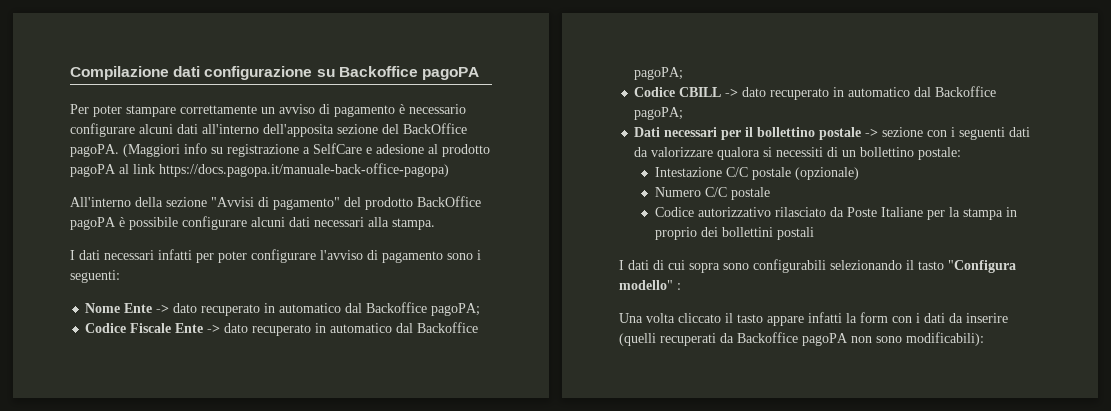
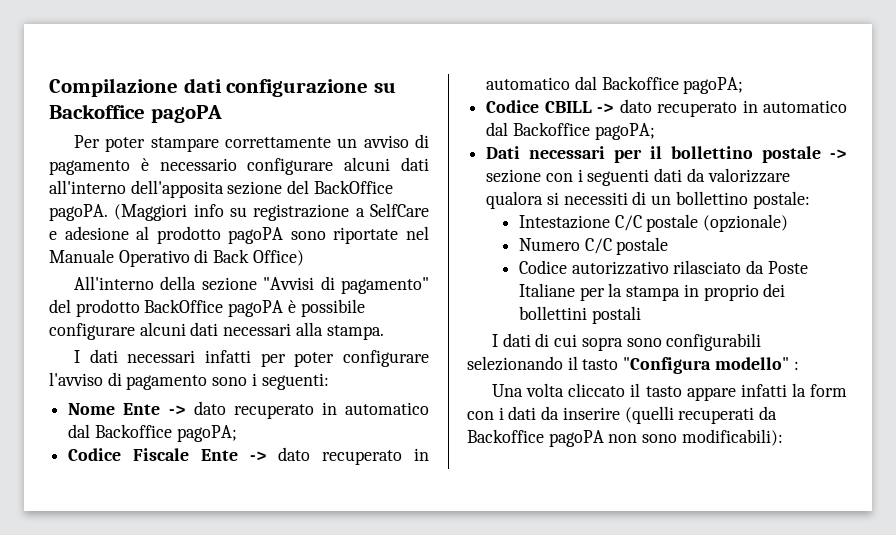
- (Maggiori info su registrazione a SelfCare e adesione al prodotto pagoPA al link https://docs.pagopa.it/manuale-back-office-pagopa)
+ (Maggiori info su registrazione a SelfCare e adesione al prodotto pagoPA sono riportate nel Manuale Operativo di Back Office)

